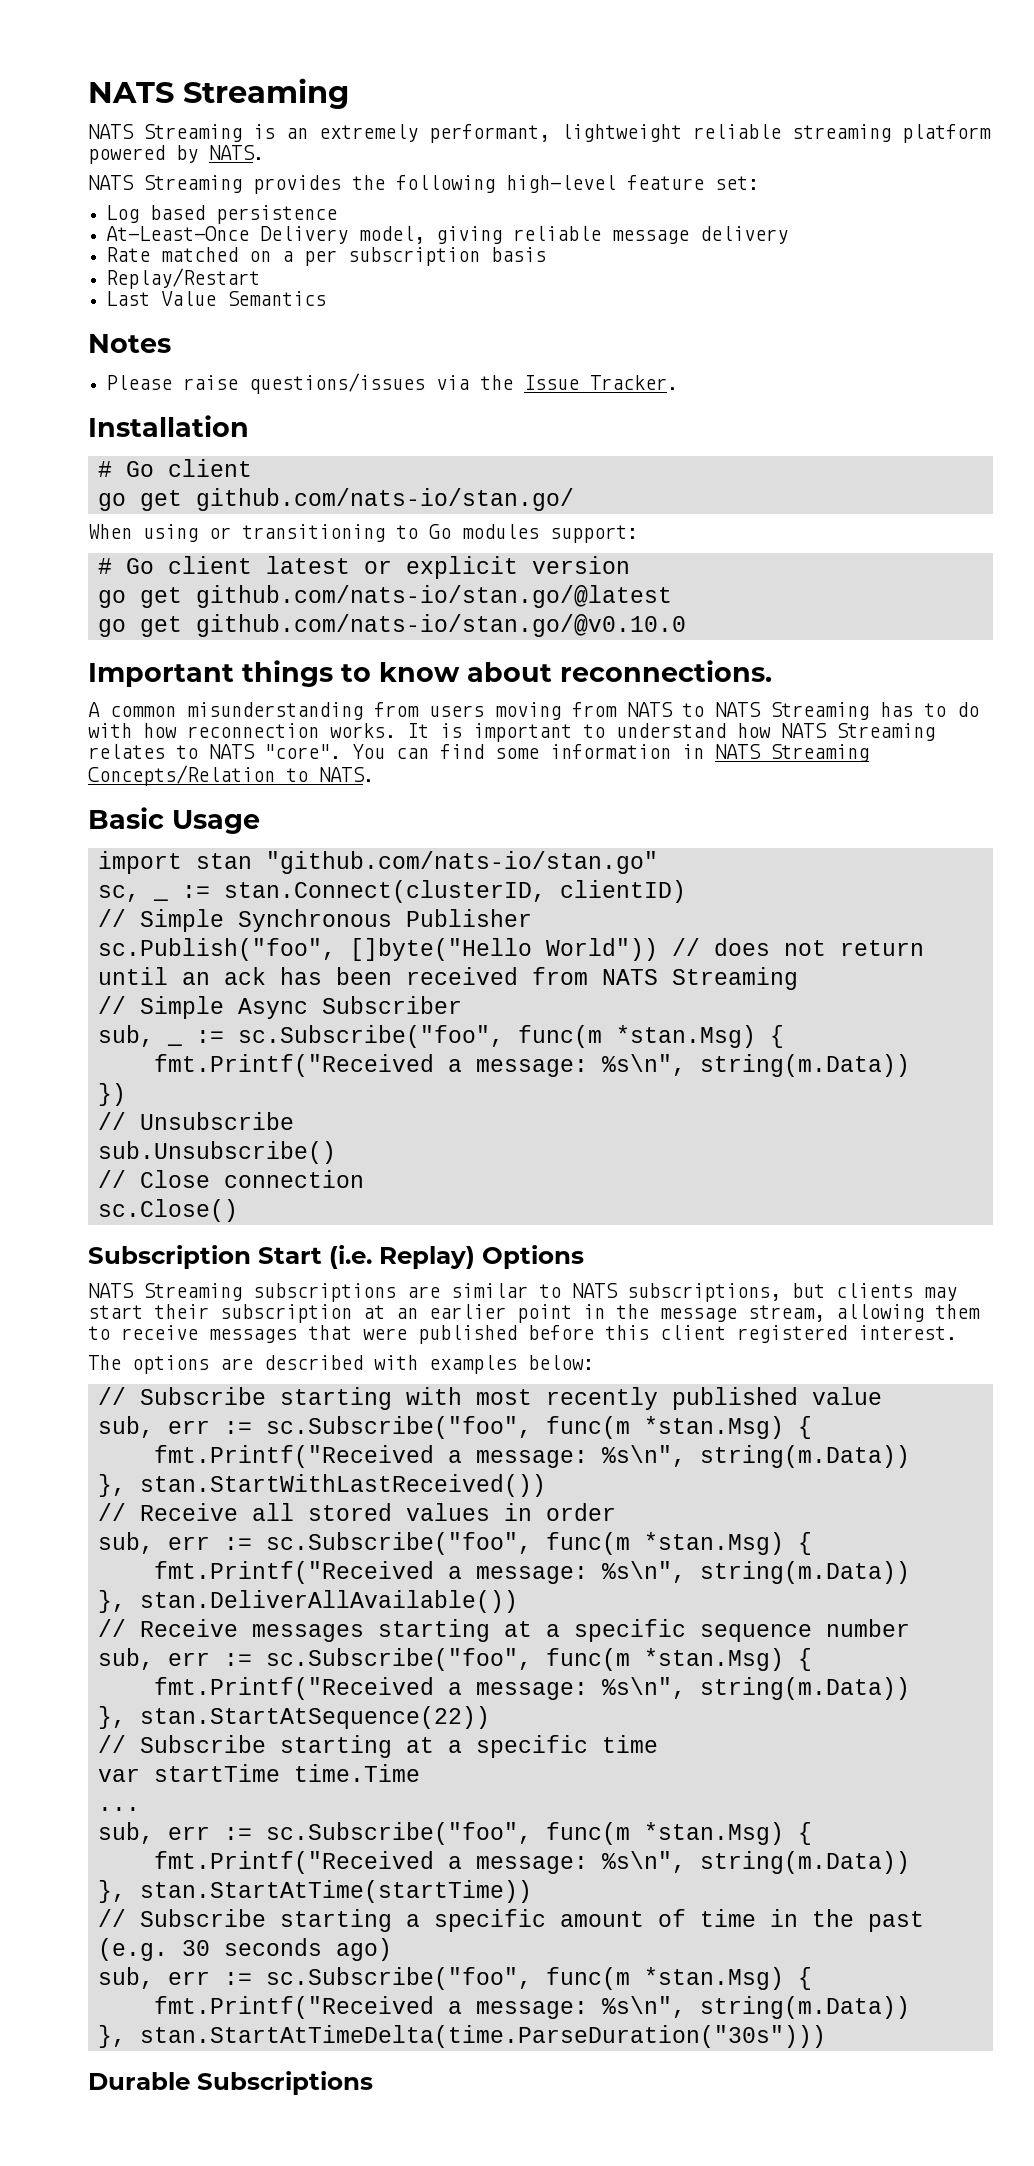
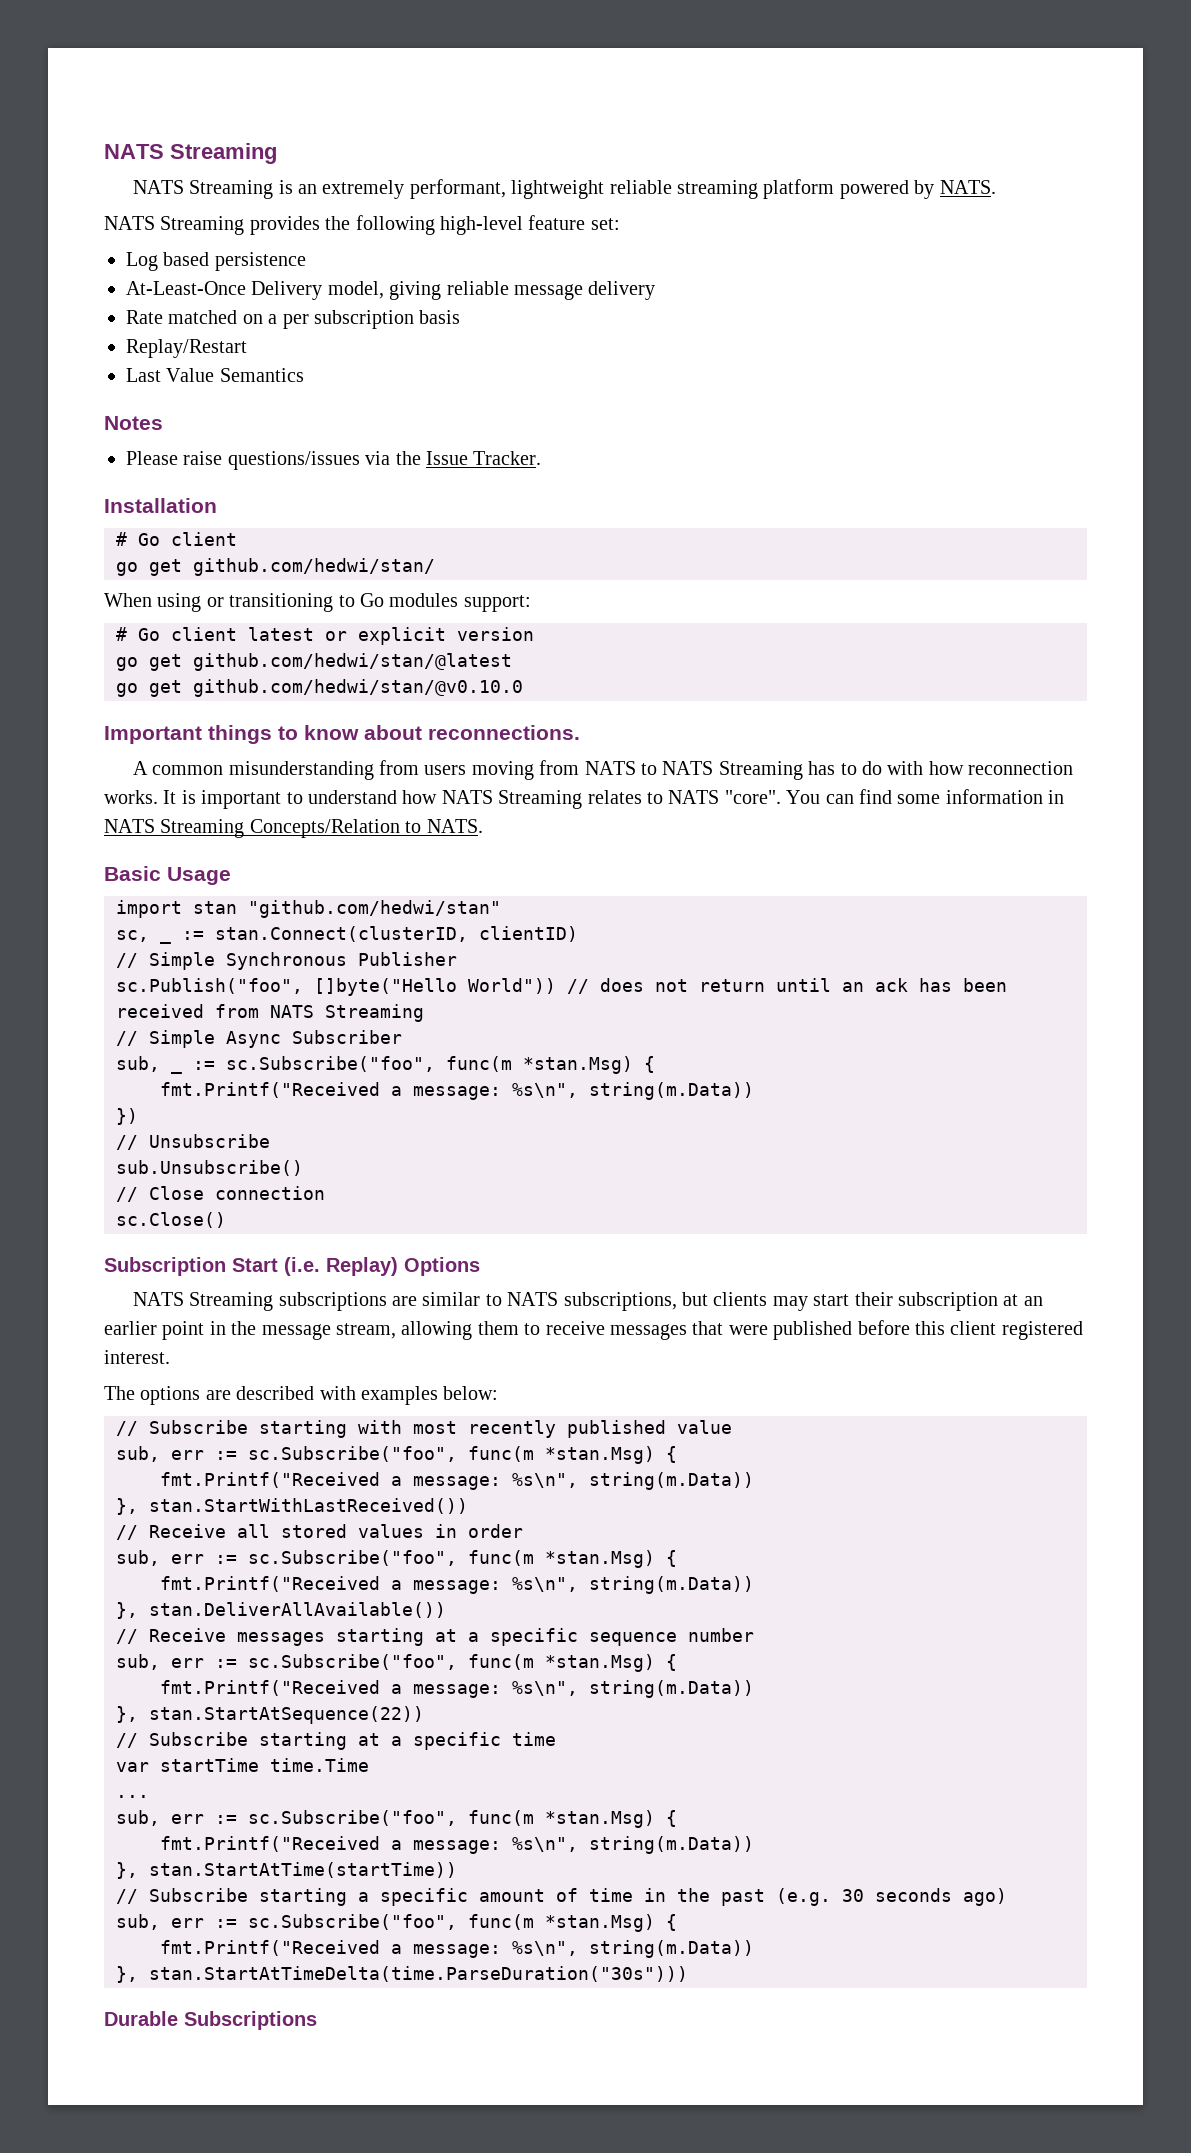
- go get github.com/nats-io/stan.go/
+ go get github.com/hedwi/stan/
- go get github.com/nats-io/stan.go/@latest
- go get github.com/nats-io/stan.go/@v0.10.0
+ go get github.com/hedwi/stan/@latest
+ go get github.com/hedwi/stan/@v0.10.0
- import stan "github.com/nats-io/stan.go"
+ import stan "github.com/hedwi/stan"

